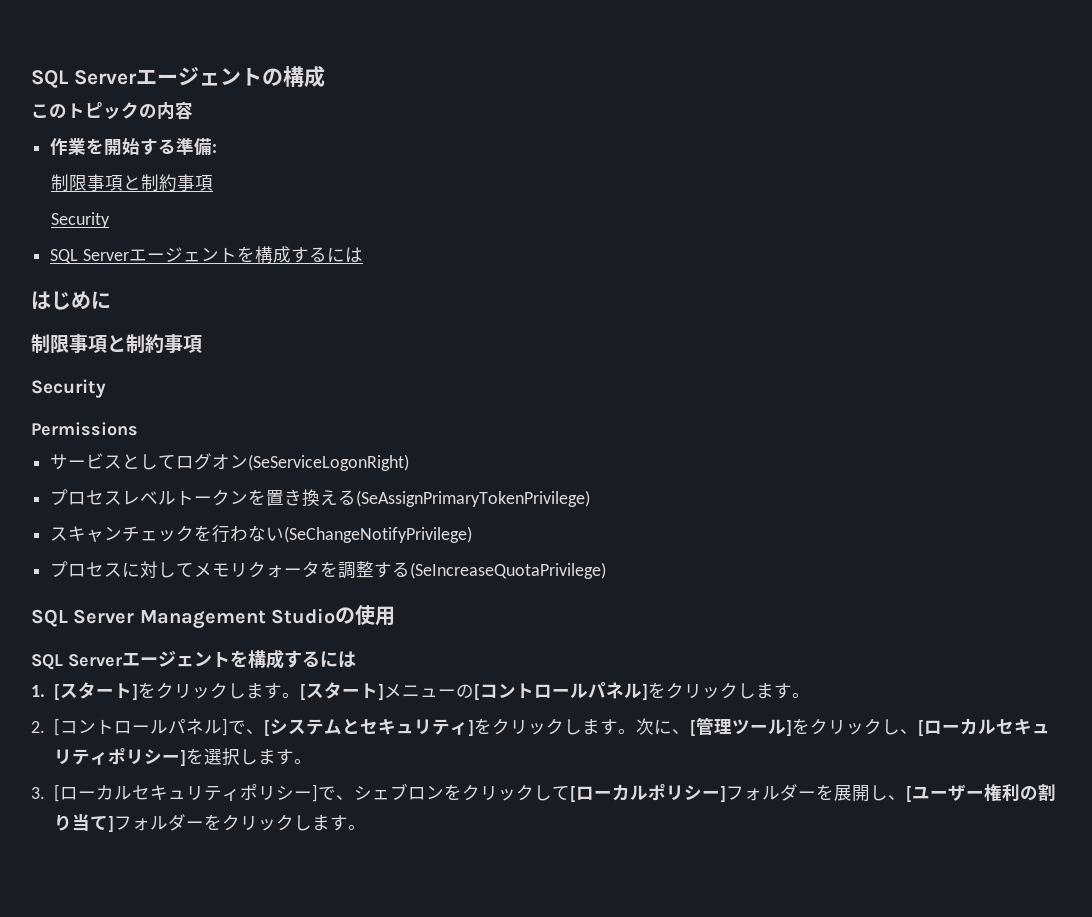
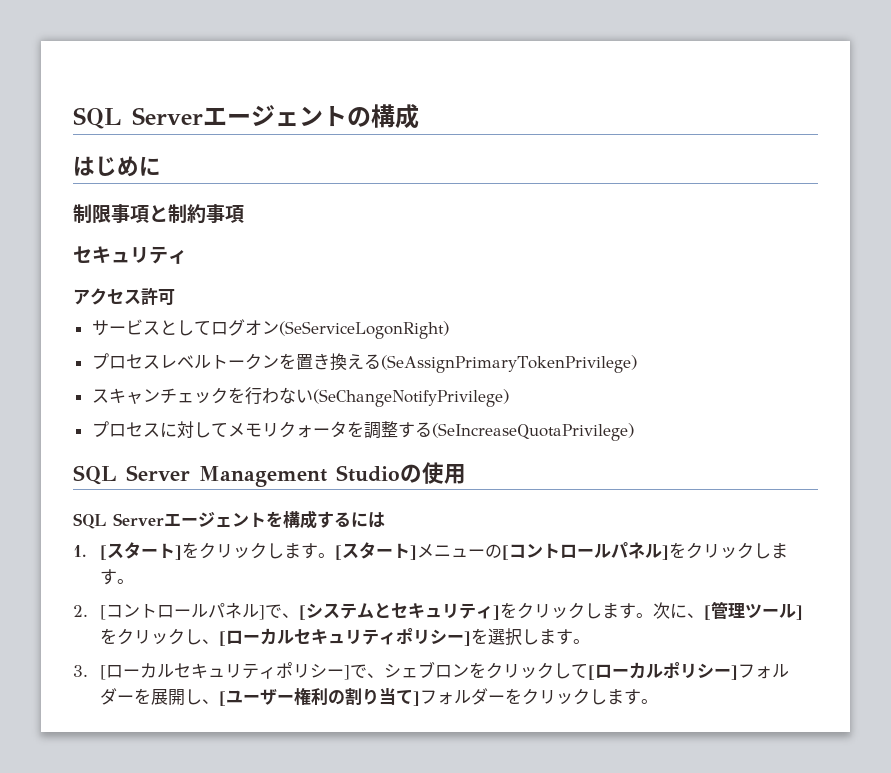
- このトピックの内容
- 作業を開始する準備:
- 制限事項と制約事項
- Security
- SQL Serverエージェントを構成するには
  はじめに
  制限事項と制約事項
- Security
- Permissions
+ セキュリティ
+ アクセス許可

